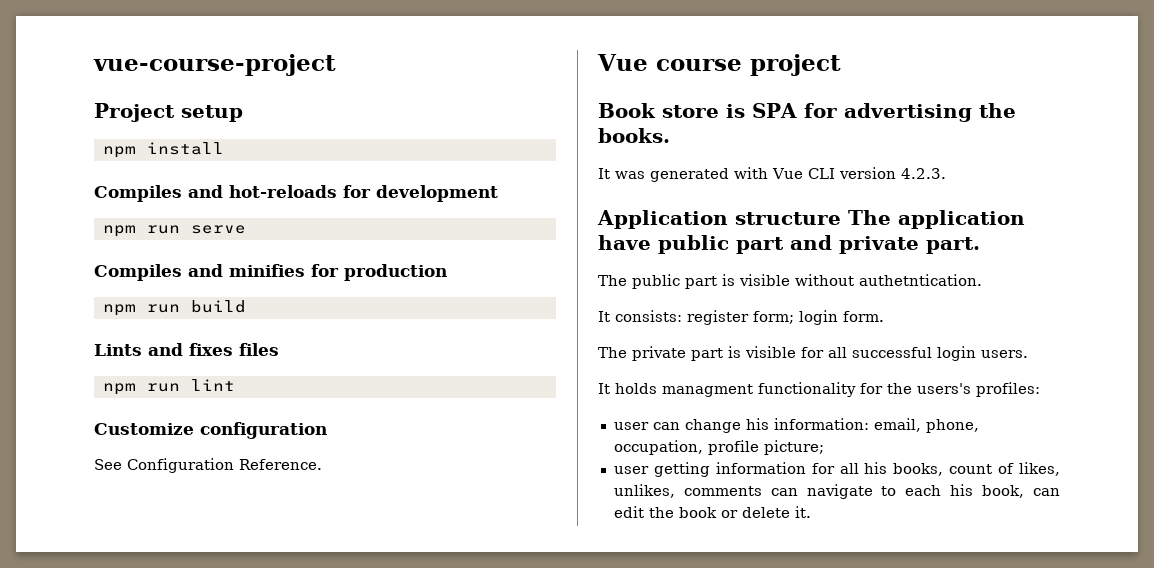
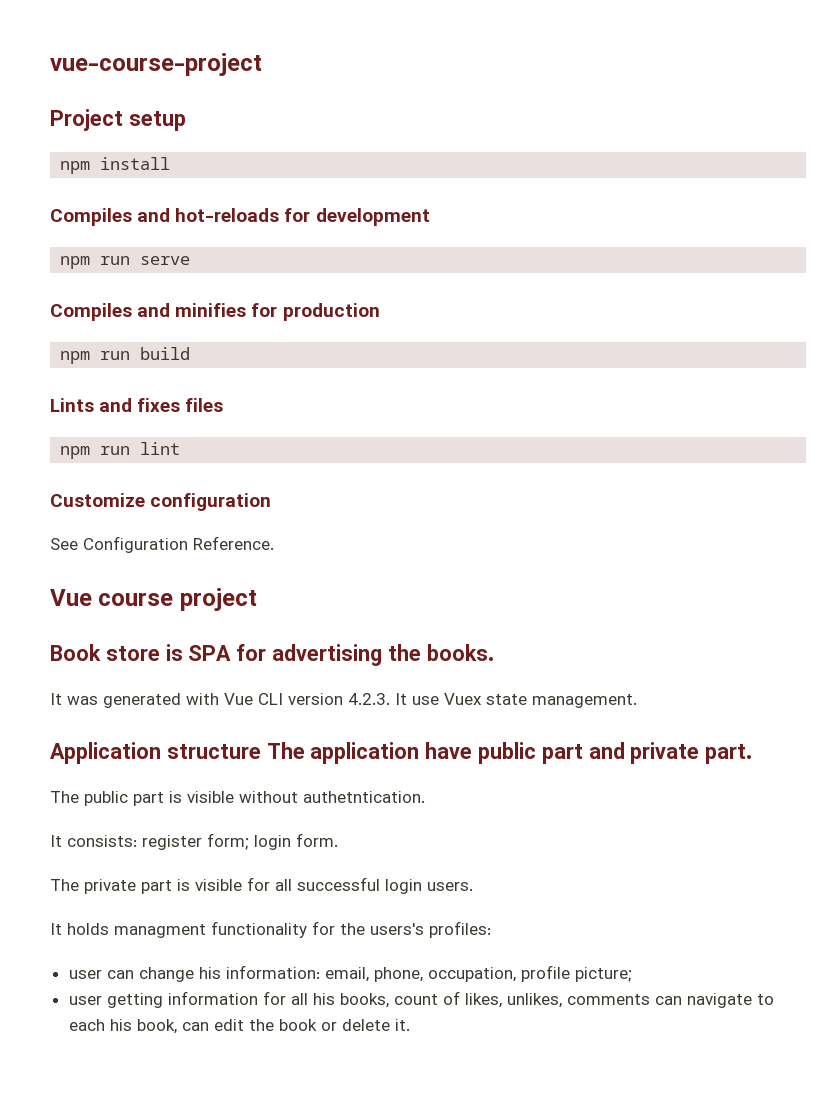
- It was generated with Vue CLI version 4.2.3.
+ It was generated with Vue CLI version 4.2.3. It use Vuex state management.

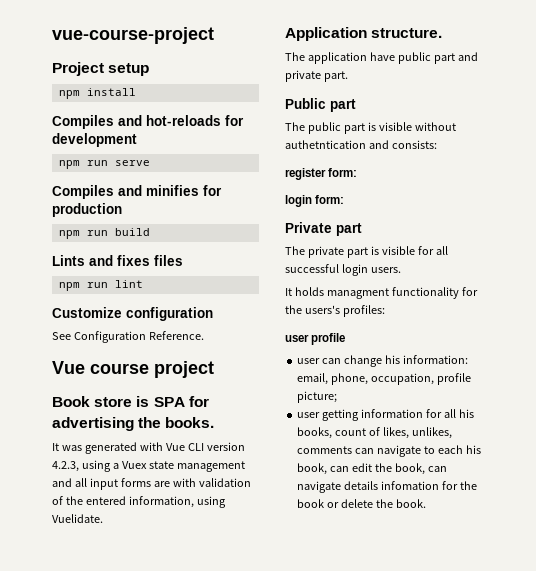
- It was generated with Vue CLI version 4.2.3. It use Vuex state management.
+ It was generated with Vue CLI version 4.2.3, using a Vuex state management and all input forms are with validation of the entered information, using Vuelidate.
- Application structure The application have public part and private part.
+ Application structure.
+ The application have public part and private part.
+ Public part
- The public part is visible without authetntication.
- It consists: register form; login form.
+ The public part is visible without authetntication and consists:
+ register form:
+ login form:
+ Private part
+ user profile
- user getting information for all his books, count of likes, unlikes, comments can navigate to each his book, can edit the book or delete it.
+ user getting information for all his books, count of likes, unlikes, comments can navigate to each his book, can edit the book, can navigate details infomation for the book or delete the book.

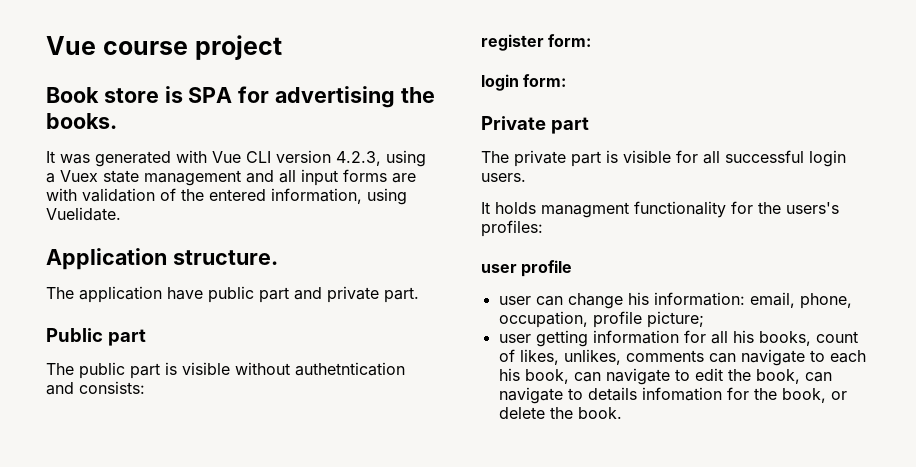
- vue-course-project
- Project setup
- npm install
- Compiles and hot-reloads for development
- npm run serve
- Compiles and minifies for production
- npm run build
- Lints and fixes files
- npm run lint
- Customize configuration
- See Configuration Reference.
- user getting information for all his books, count of likes, unlikes, comments can navigate to each his book, can edit the book, can navigate details infomation for the book or delete the book.
+ user getting information for all his books, count of likes, unlikes, comments can navigate to each his book, can navigate to edit the book, can navigate to details infomation for the book, or delete the book.

